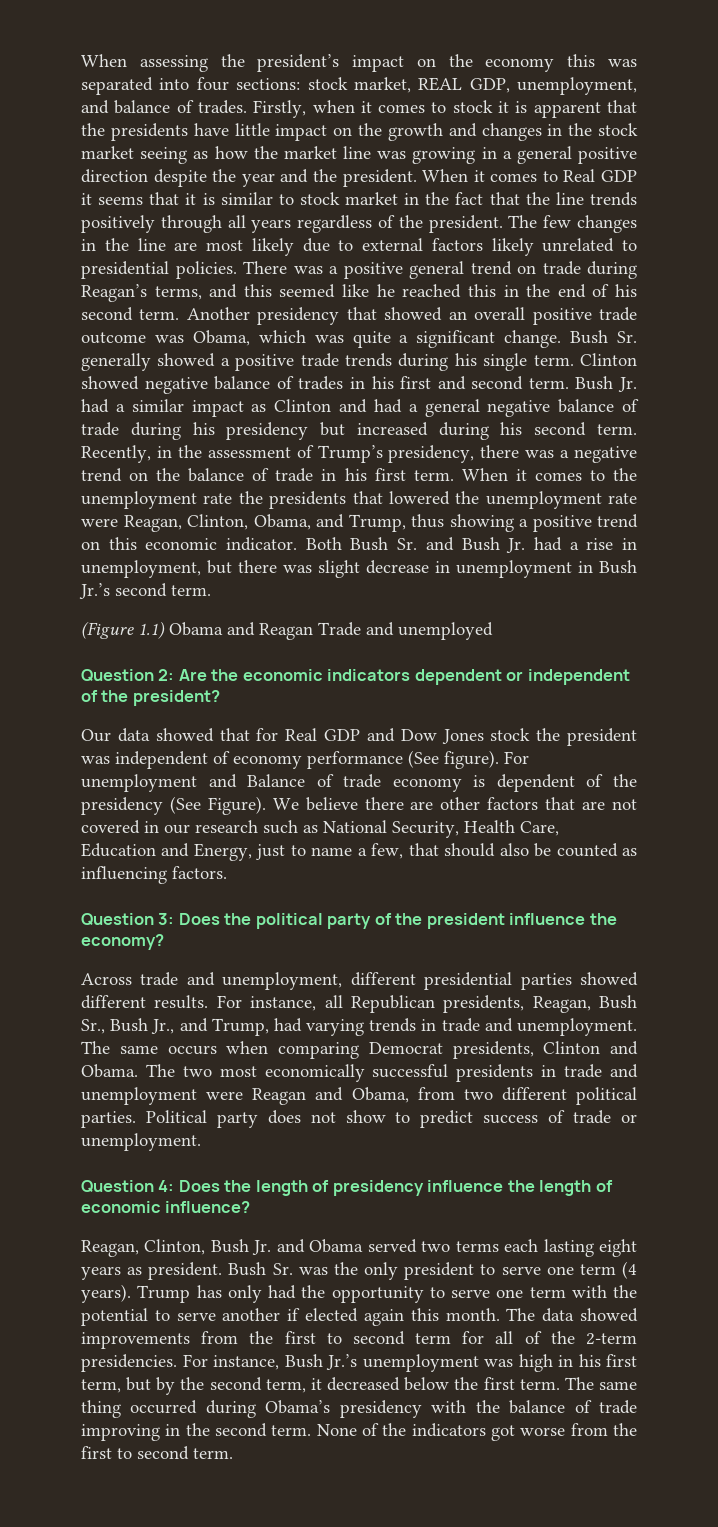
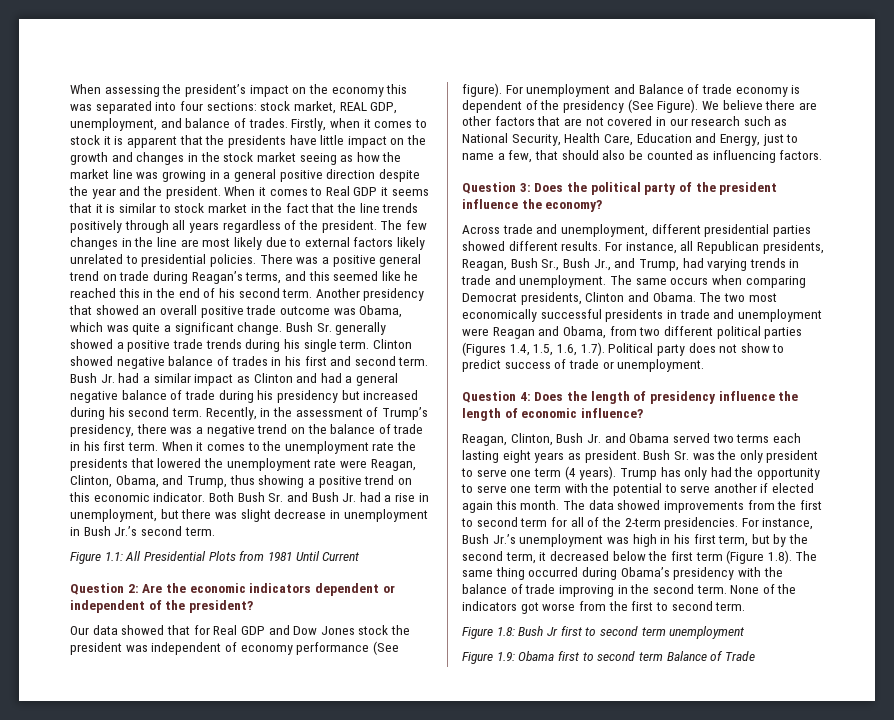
- (Figure 1.1) Obama and Reagan Trade and unemployed
+ Figure 1.1: All Presidential Plots from 1981 Until Current
- The two most economically successful presidents in trade and unemployment were Reagan and Obama, from two different political parties. Political party does not show to predict success of trade or unemployment.
+ The two most economically successful presidents in trade and unemployment were Reagan and Obama, from two different political parties (Figures 1.4, 1.5, 1.6, 1.7). Political party does not show to predict success of trade or unemployment.
- For instance, Bush Jr.’s unemployment was high in his first term, but by the second term, it decreased below the first term. The same thing occurred during Obama’s presidency with the balance of trade improving in the second term.
+ For instance, Bush Jr.’s unemployment was high in his first term, but by the second term, it decreased below the first term (Figure 1.8). The same thing occurred during Obama’s presidency with the balance of trade improving in the second term.
+ Figure 1.8: Bush Jr first to second term unemployment
+ Figure 1.9: Obama first to second term Balance of Trade

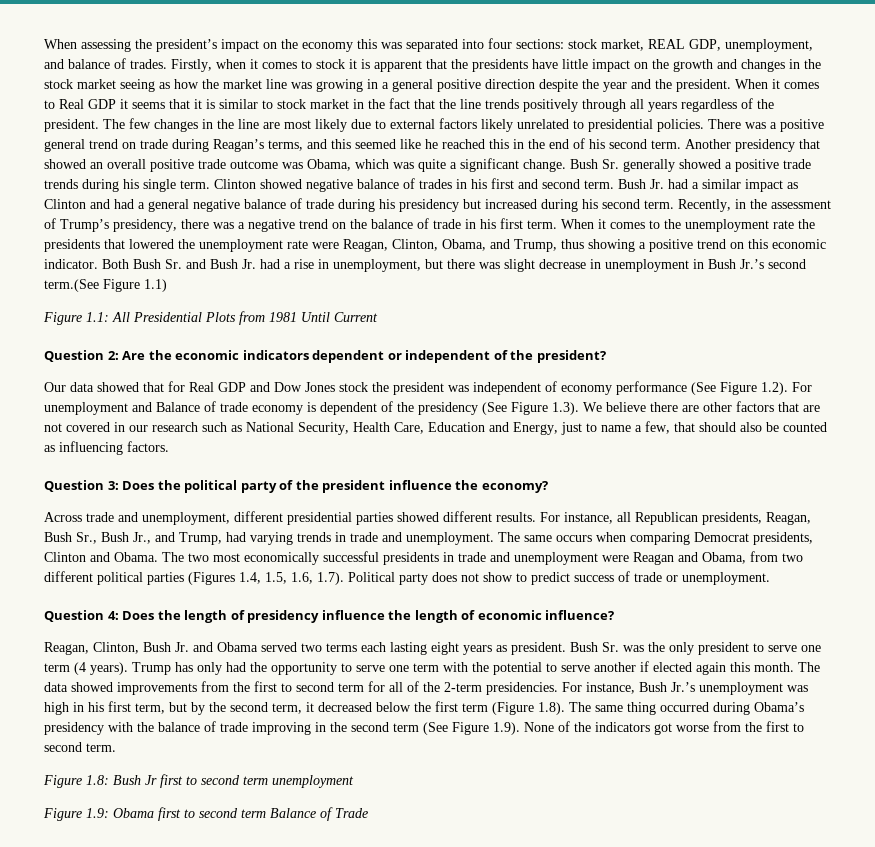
- Both Bush Sr. and Bush Jr. had a rise in unemployment, but there was slight decrease in unemployment in Bush Jr.’s second term.
+ Both Bush Sr. and Bush Jr. had a rise in unemployment, but there was slight decrease in unemployment in Bush Jr.’s second term.(See Figure 1.1)
- Our data showed that for Real GDP and Dow Jones stock the president was independent of economy performance (See figure). For unemployment and Balance of trade economy is dependent of the presidency (See Figure). We believe there are other factors that are not covered in our research such as National Security, Health Care, Education and Energy, just to name a few, that should also be counted as influencing factors.
+ Our data showed that for Real GDP and Dow Jones stock the president was independent of economy performance (See Figure 1.2). For unemployment and Balance of trade economy is dependent of the presidency (See Figure 1.3). We believe there are other factors that are not covered in our research such as National Security, Health Care, Education and Energy, just to name a few, that should also be counted as influencing factors.
- For instance, Bush Jr.’s unemployment was high in his first term, but by the second term, it decreased below the first term (Figure 1.8). The same thing occurred during Obama’s presidency with the balance of trade improving in the second term. None of the indicators got worse from the first to second term.
+ For instance, Bush Jr.’s unemployment was high in his first term, but by the second term, it decreased below the first term (Figure 1.8). The same thing occurred during Obama’s presidency with the balance of trade improving in the second term (See Figure 1.9). None of the indicators got worse from the first to second term.

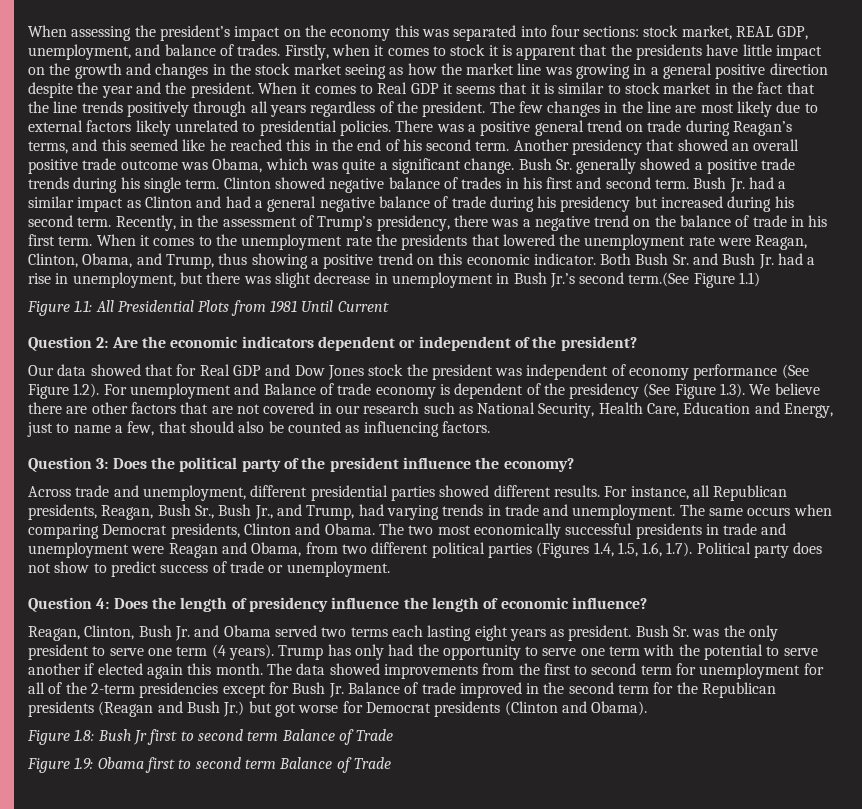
- The data showed improvements from the first to second term for all of the 2-term presidencies. For instance, Bush Jr.’s unemployment was high in his first term, but by the second term, it decreased below the first term (Figure 1.8). The same thing occurred during Obama’s presidency with the balance of trade improving in the second term (See Figure 1.9). None of the indicators got worse from the first to second term.
+ The data showed improvements from the first to second term for unemployment for all of the 2-term presidencies except for Bush Jr. Balance of trade improved in the second term for the Republican presidents (Reagan and Bush Jr.) but got worse for Democrat presidents (Clinton and Obama).
- Figure 1.8: Bush Jr first to second term unemployment
+ Figure 1.8: Bush Jr first to second term Balance of Trade

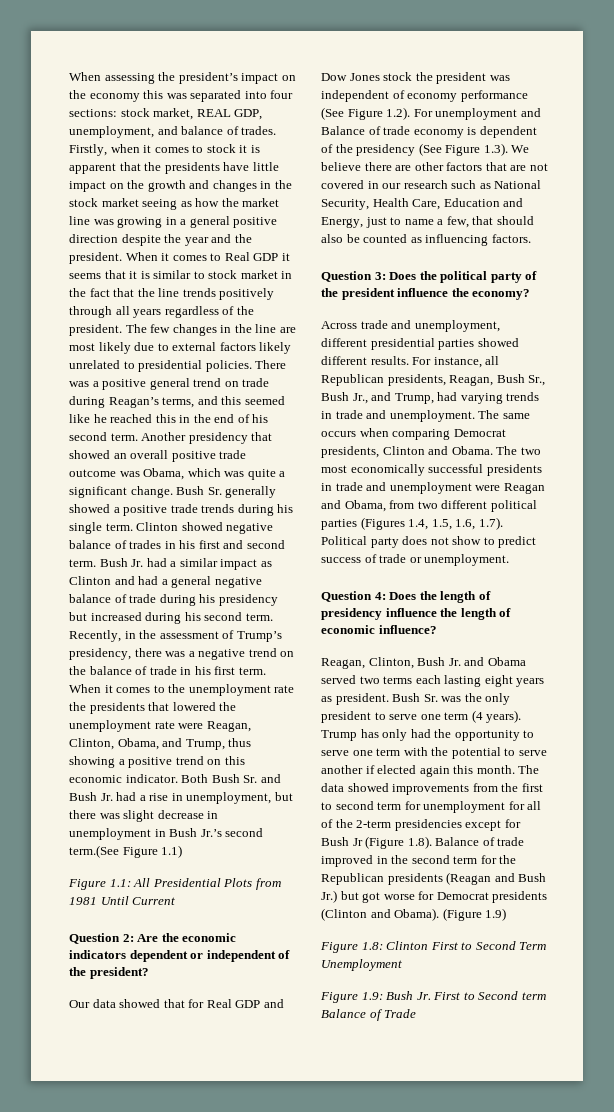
- The data showed improvements from the first to second term for unemployment for all of the 2-term presidencies except for Bush Jr. Balance of trade improved in the second term for the Republican presidents (Reagan and Bush Jr.) but got worse for Democrat presidents (Clinton and Obama).
+ The data showed improvements from the first to second term for unemployment for all of the 2-term presidencies except for Bush Jr (Figure 1.8). Balance of trade improved in the second term for the Republican presidents (Reagan and Bush Jr.) but got worse for Democrat presidents (Clinton and Obama). (Figure 1.9)
- Figure 1.8: Bush Jr first to second term Balance of Trade
- Figure 1.9: Obama first to second term Balance of Trade
+ Figure 1.8: Clinton First to Second Term Unemployment
+ Figure 1.9: Bush Jr. First to Second term Balance of Trade

